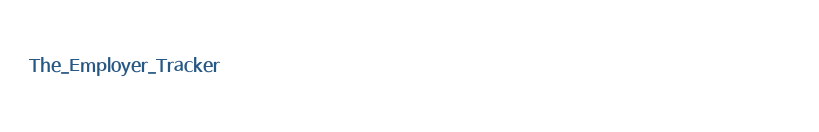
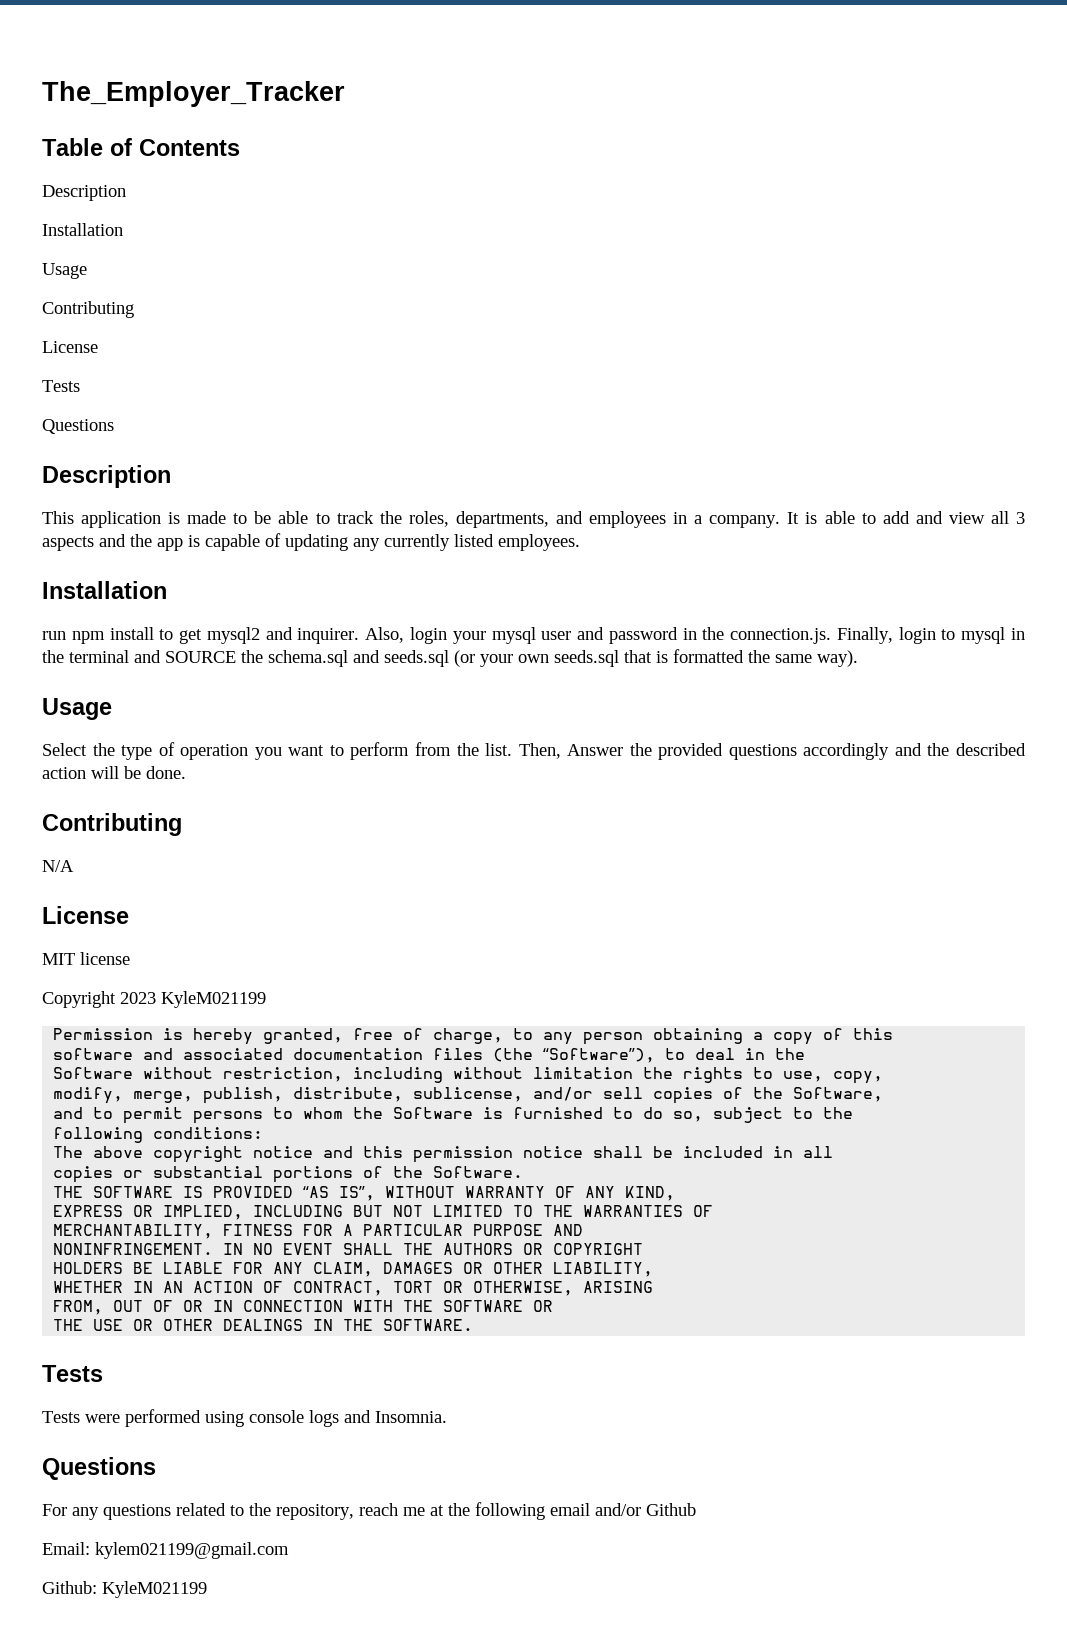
+ Table of Contents
+ Description
+ Installation
+ Usage
+ Contributing
+ License
+ Tests
+ Questions
+ Description
+ This application is made to be able to track the roles, departments, and employees in a company. It is able to add and view all 3 aspects and the app is capable of updating any currently listed employees.
+ Installation
+ run npm install to get mysql2 and inquirer. Also, login your mysql user and password in the connection.js. Finally, login to mysql in the terminal and SOURCE the schema.sql and seeds.sql (or your own seeds.sql that is formatted the same way).
+ Usage
+ Select the type of operation you want to perform from the list. Then, Answer the provided questions accordingly and the described action will be done.
+ Contributing
+ N/A
+ License
+ MIT license
+ Copyright 2023 KyleM021199
+ Permission is hereby granted, free of charge, to any person obtaining a copy of this
+ software and associated documentation files (the “Software”), to deal in the
+ Software without restriction, including without limitation the rights to use, copy,
+ modify, merge, publish, distribute, sublicense, and/or sell copies of the Software,
+ and to permit persons to whom the Software is furnished to do so, subject to the
+ following conditions:
+ The above copyright notice and this permission notice shall be included in all
+ copies or substantial portions of the Software.
+ THE SOFTWARE IS PROVIDED “AS IS”, WITHOUT WARRANTY OF ANY KIND,
+ EXPRESS OR IMPLIED, INCLUDING BUT NOT LIMITED TO THE WARRANTIES OF
+ MERCHANTABILITY, FITNESS FOR A PARTICULAR PURPOSE AND
+ NONINFRINGEMENT. IN NO EVENT SHALL THE AUTHORS OR COPYRIGHT
+ HOLDERS BE LIABLE FOR ANY CLAIM, DAMAGES OR OTHER LIABILITY,
+ WHETHER IN AN ACTION OF CONTRACT, TORT OR OTHERWISE, ARISING
+ FROM, OUT OF OR IN CONNECTION WITH THE SOFTWARE OR
+ THE USE OR OTHER DEALINGS IN THE SOFTWARE.
+ Tests
+ Tests were performed using console logs and Insomnia.
+ Questions
+ For any questions related to the repository, reach me at the following email and/or Github
+ Email: kylem021199@gmail.com
+ Github: KyleM021199

